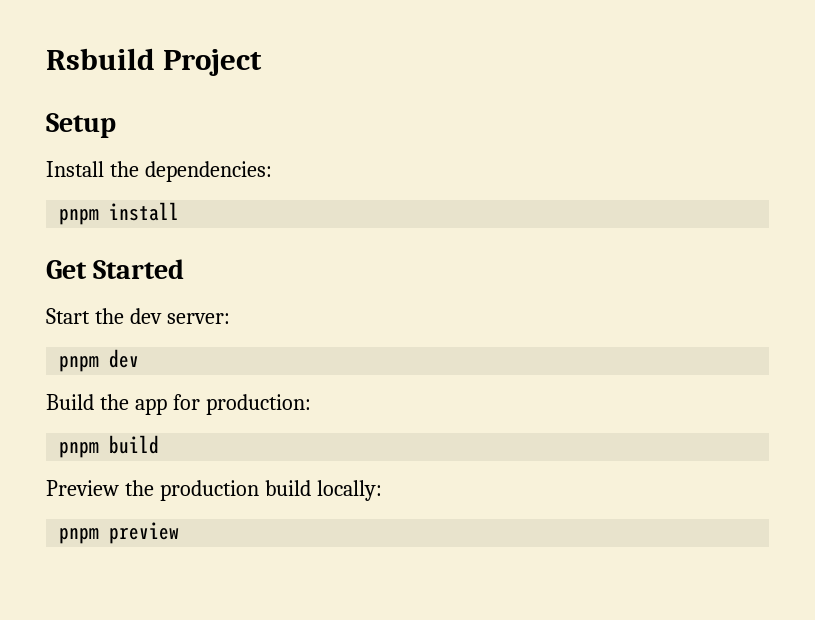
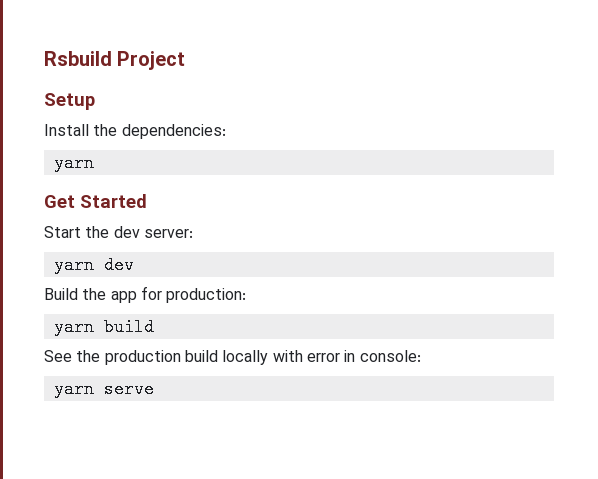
  Install the dependencies:
- pnpm install
+ yarn
- pnpm dev
+ yarn dev
- pnpm build
+ yarn build
- Preview the production build locally:
- pnpm preview
+ See the production build locally with error in console:
+ yarn serve

